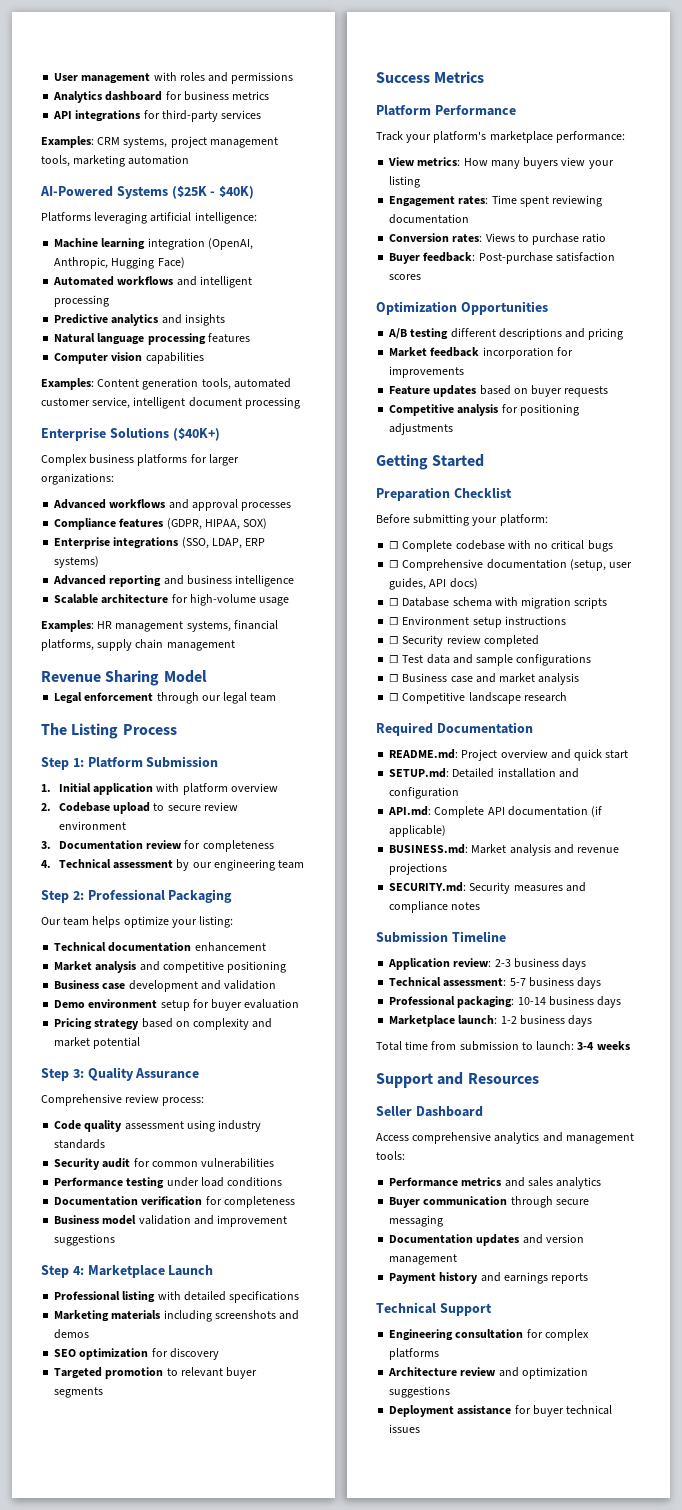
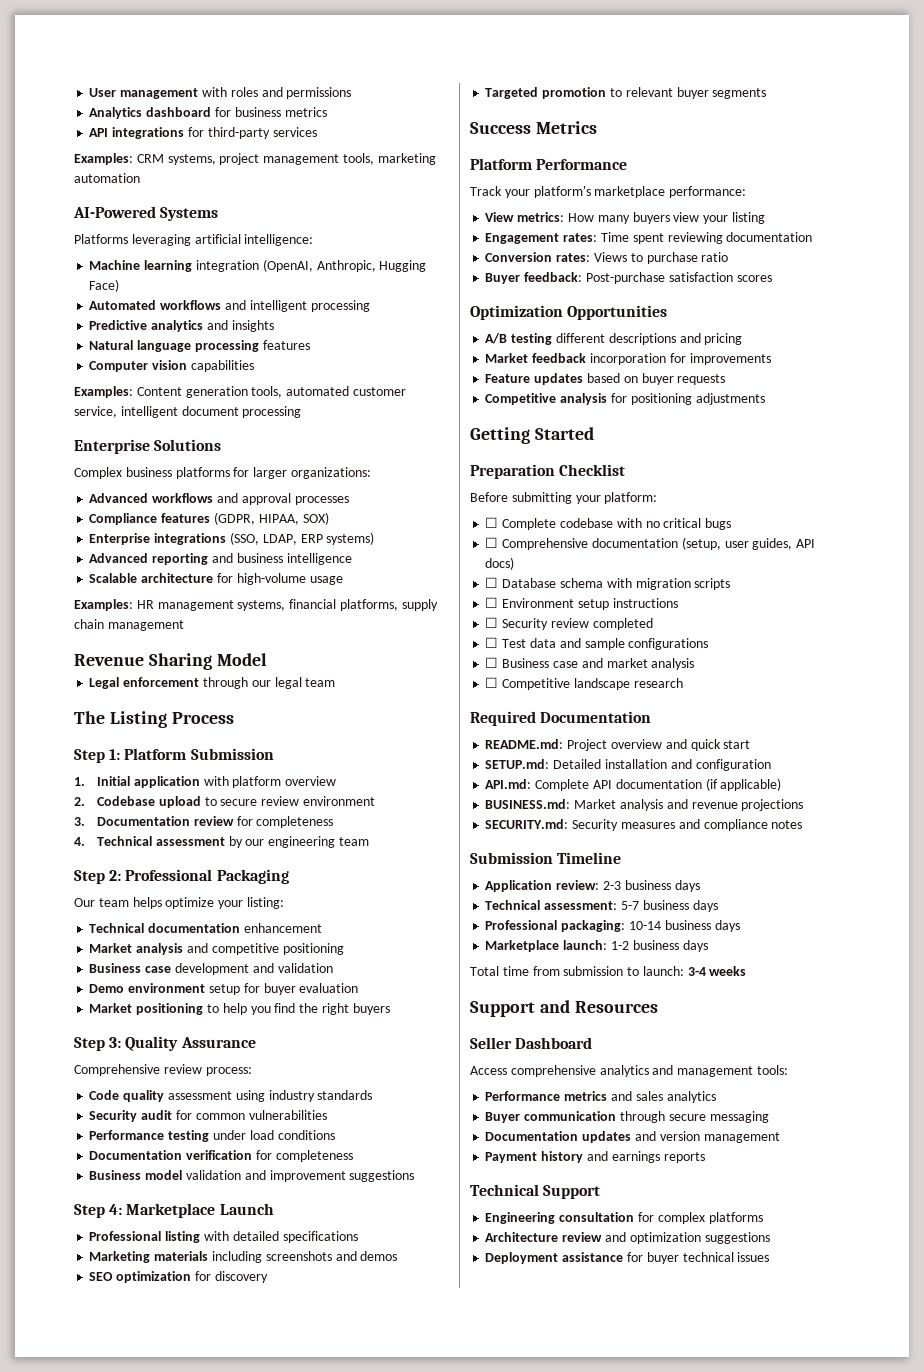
- AI-Powered Systems ($25K - $40K)
+ AI-Powered Systems
- Enterprise Solutions ($40K+)
+ Enterprise Solutions
- Pricing strategy based on complexity and market potential
+ Market positioning to help you find the right buyers

